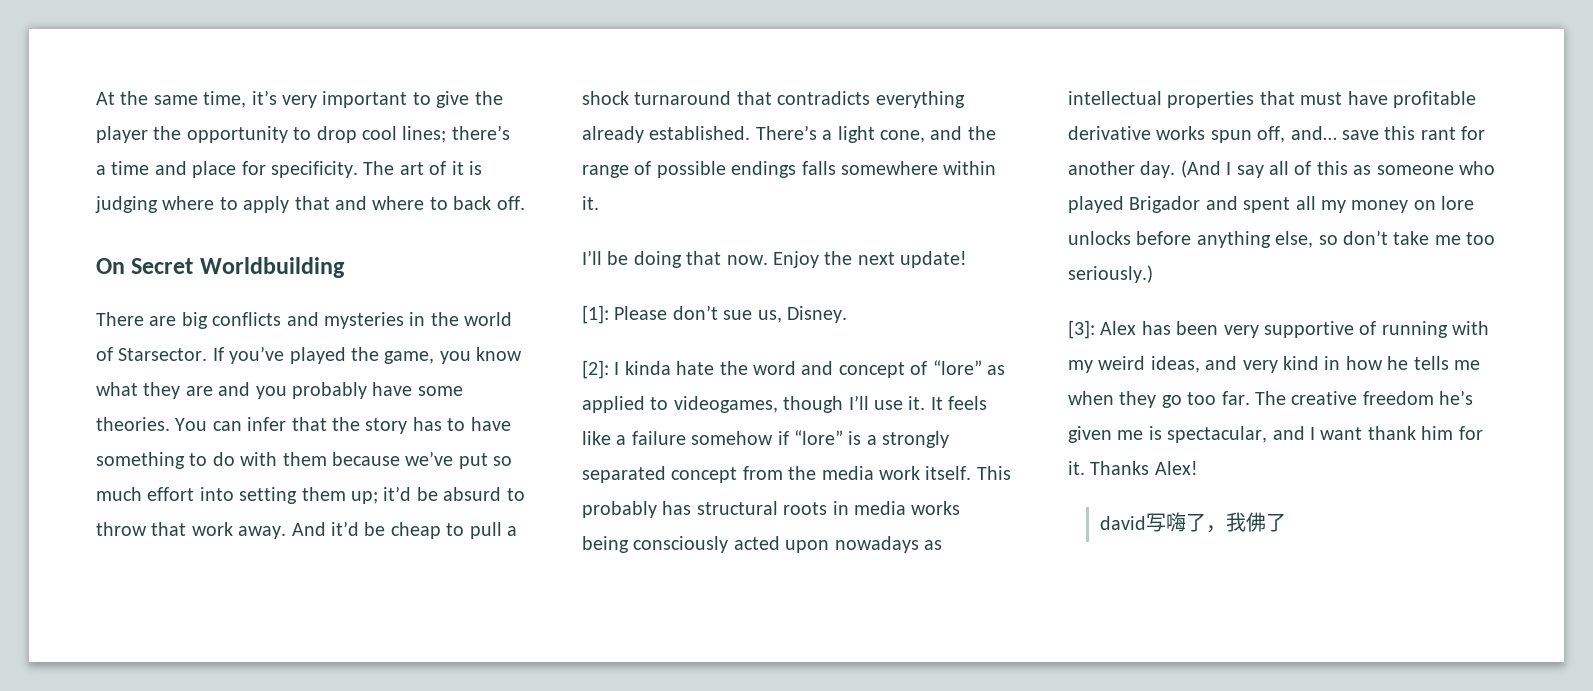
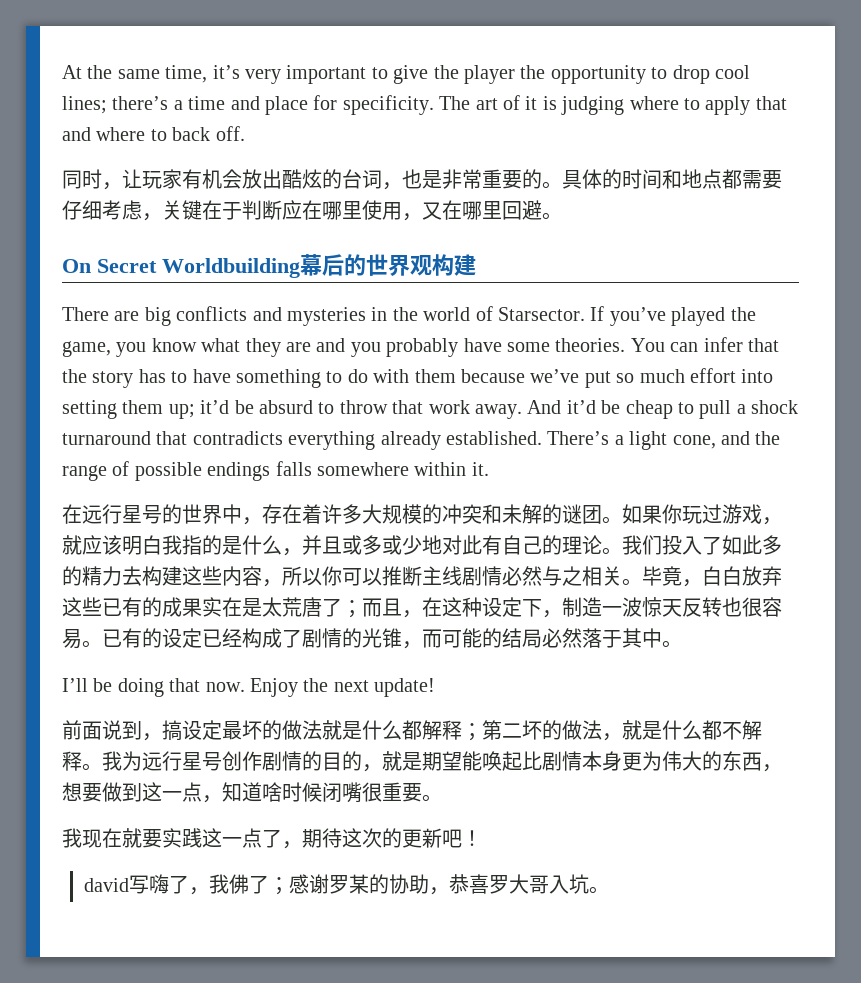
+ 同时，让玩家有机会放出酷炫的台词，也是非常重要的。具体的时间和地点都需要仔细考虑，关键在于判断应在哪里使用，又在哪里回避。
- On Secret Worldbuilding
+ On Secret Worldbuilding幕后的世界观构建
+ 在远行星号的世界中，存在着许多大规模的冲突和未解的谜团。如果你玩过游戏，就应该明白我指的是什么，并且或多或少地对此有自己的理论。我们投入了如此多的精力去构建这些内容，所以你可以推断主线剧情必然与之相关。毕竟，白白放弃这些已有的成果实在是太荒唐了；而且，在这种设定下，制造一波惊天反转也很容易。已有的设定已经构成了剧情的光锥，而可能的结局必然落于其中。
- [1]: Please don’t sue us, Disney.
- [2]: I kinda hate the word and concept of “lore” as applied to videogames, though I’ll use it. It feels like a failure somehow if “lore” is a strongly separated concept from the media work itself. This probably has structural roots in media works being consciously acted upon nowadays as intellectual properties that must have profitable derivative works spun off, and… save this rant for another day. (And I say all of this as someone who played Brigador and spent all my money on lore unlocks before anything else, so don’t take me too seriously.)
- [3]: Alex has been very supportive of running with my weird ideas, and very kind in how he tells me when they go too far. The creative freedom he’s given me is spectacular, and I want thank him for it. Thanks Alex!
+ 前面说到，搞设定最坏的做法就是什么都解释；第二坏的做法，就是什么都不解释。我为远行星号创作剧情的目的，就是期望能唤起比剧情本身更为伟大的东西，想要做到这一点，知道啥时候闭嘴很重要。
+ 我现在就要实践这一点了，期待这次的更新吧！
- david写嗨了，我佛了
+ david写嗨了，我佛了；感谢罗某的协助，恭喜罗大哥入坑。

